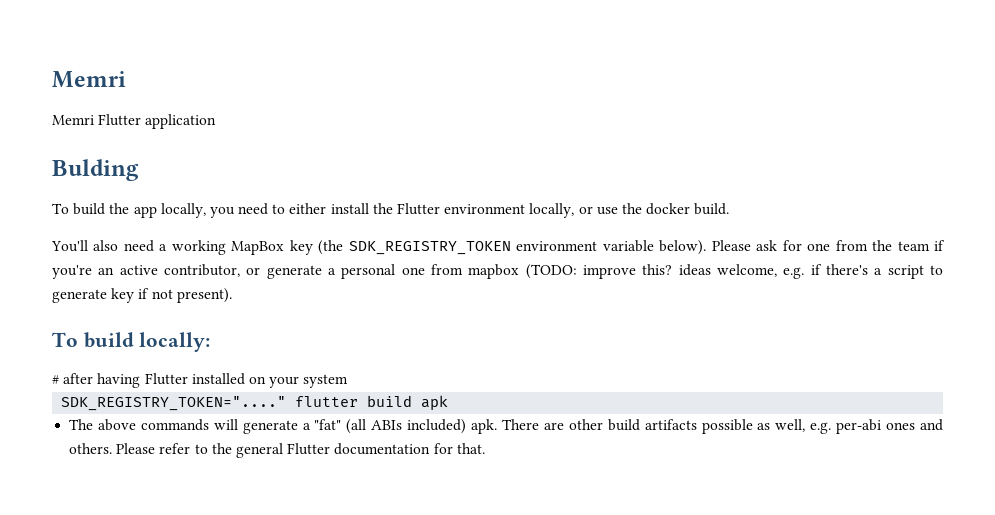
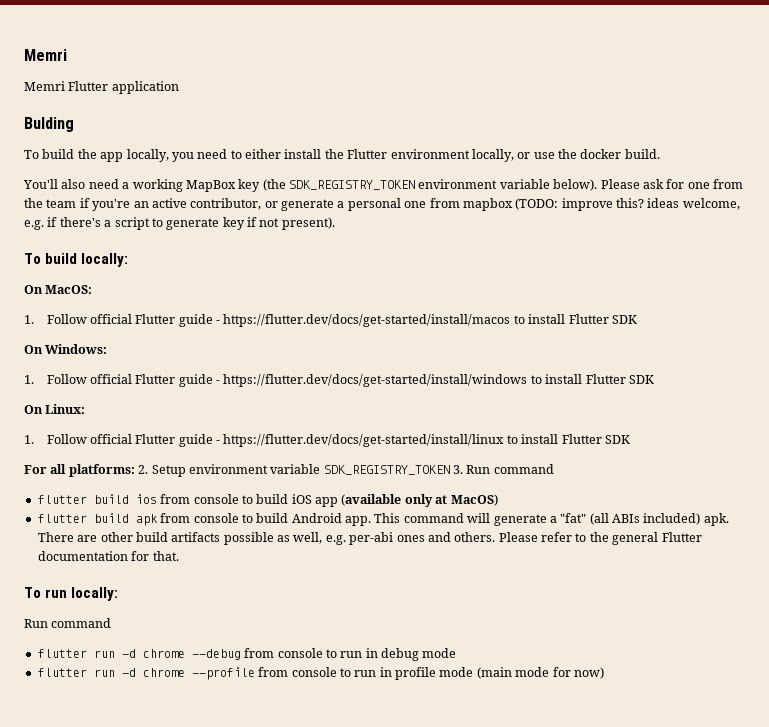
- # after having Flutter installed on your system
- SDK_REGISTRY_TOKEN="...." flutter build apk
- The above commands will generate a "fat" (all ABIs included) apk.
+ On MacOS:
+ 1. Follow official Flutter guide - https://flutter.dev/docs/get-started/install/macos to install Flutter SDK
+ On Windows:
+ 1. Follow official Flutter guide - https://flutter.dev/docs/get-started/install/windows to install Flutter SDK
+ On Linux:
+ 1. Follow official Flutter guide - https://flutter.dev/docs/get-started/install/linux to install Flutter SDK
+ For all platforms: 2. Setup environment variable SDK_REGISTRY_TOKEN 3. Run command
+ flutter build ios from console to build iOS app (available only at MacOS)
+ flutter build apk from console to build Android app. This command will generate a "fat" (all ABIs included) apk.
+ To run locally:
+ Run command
+ flutter run -d chrome --debug from console to run in debug mode
+ flutter run -d chrome --profile from console to run in profile mode (main mode for now)

